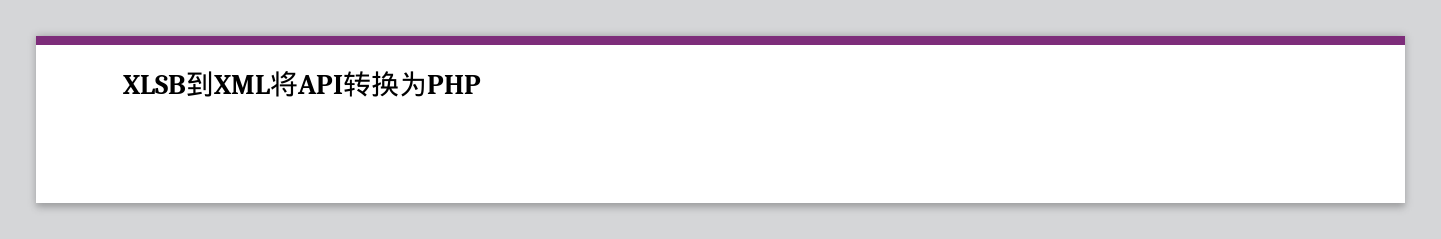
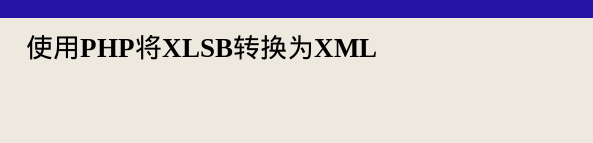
- XLSB到XML将API转换为PHP
+ 使用PHP将XLSB转换为XML

